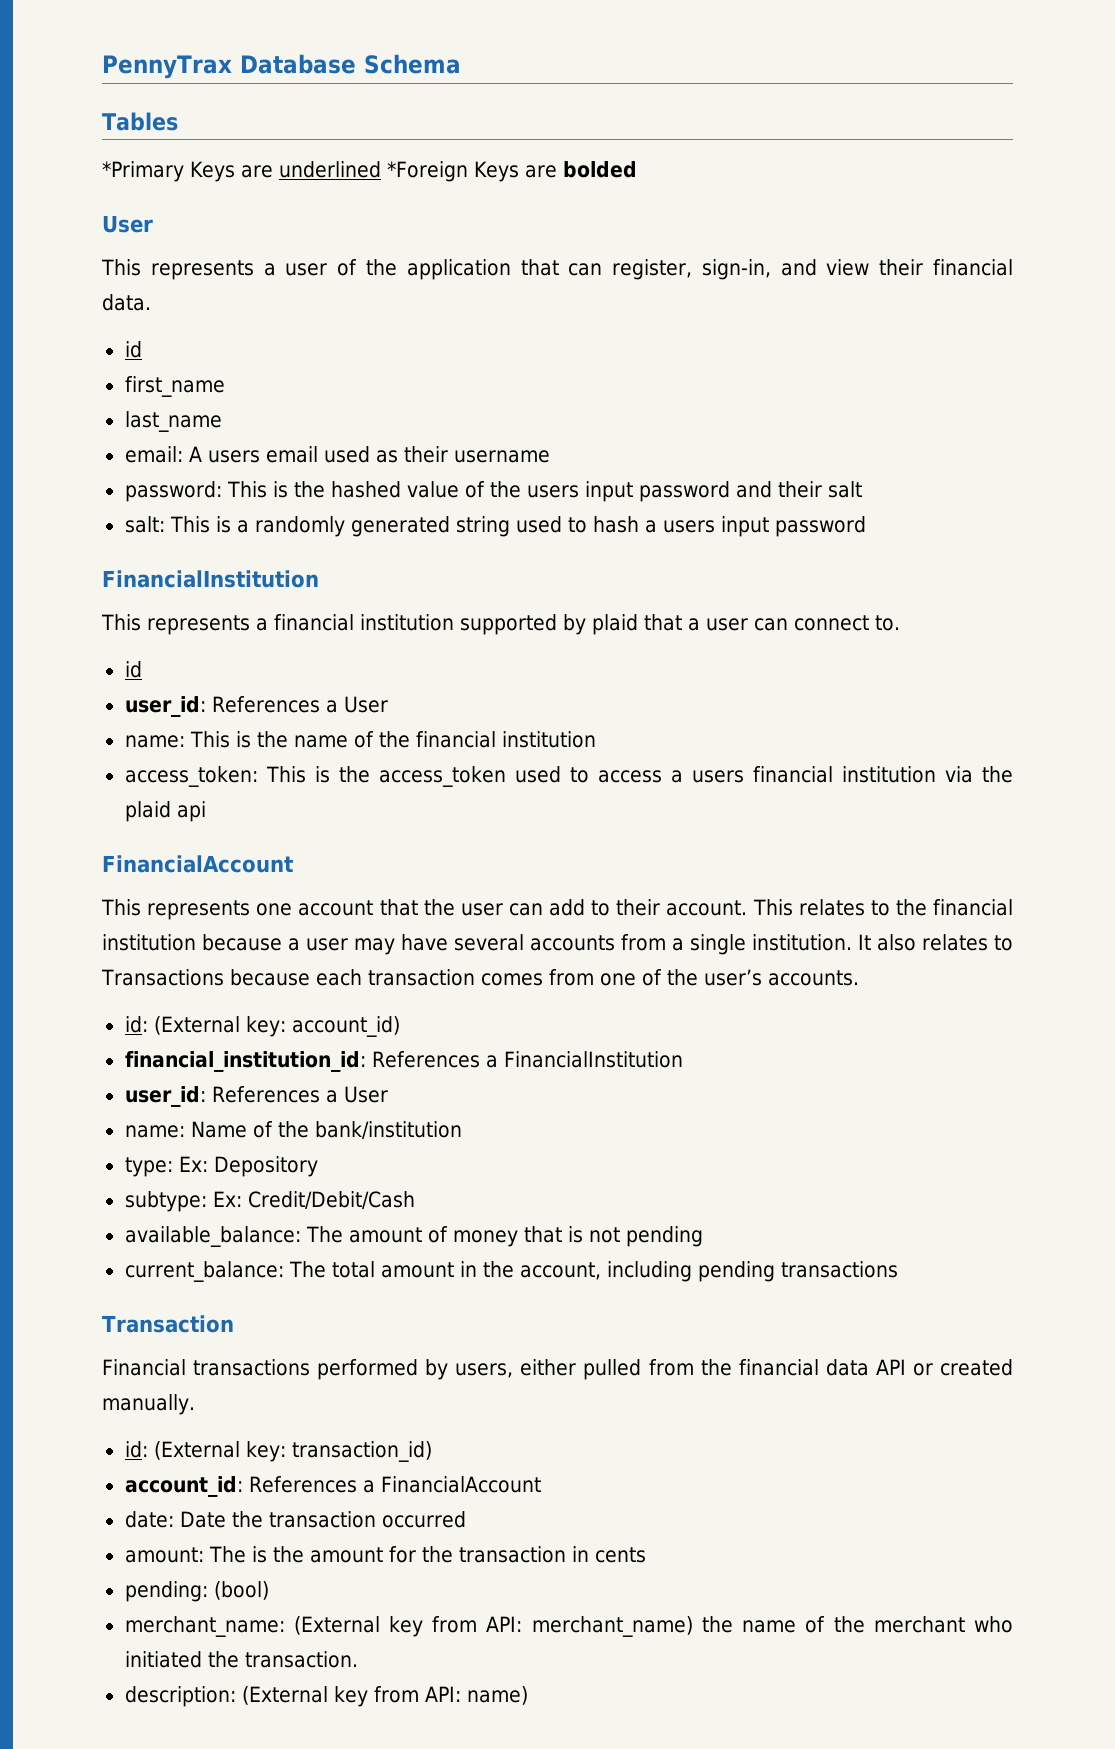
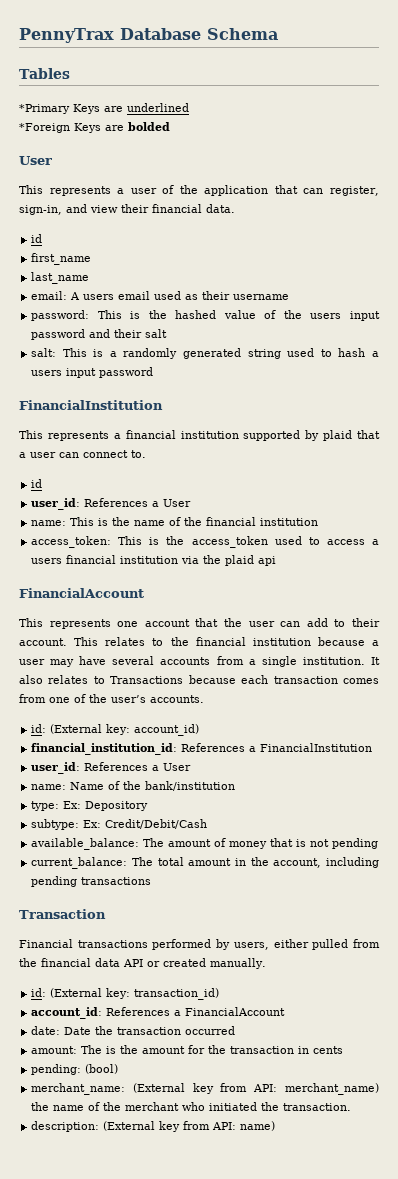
- *Primary Keys are underlined *Foreign Keys are bolded
+ *Primary Keys are underlined
+ *Foreign Keys are bolded

